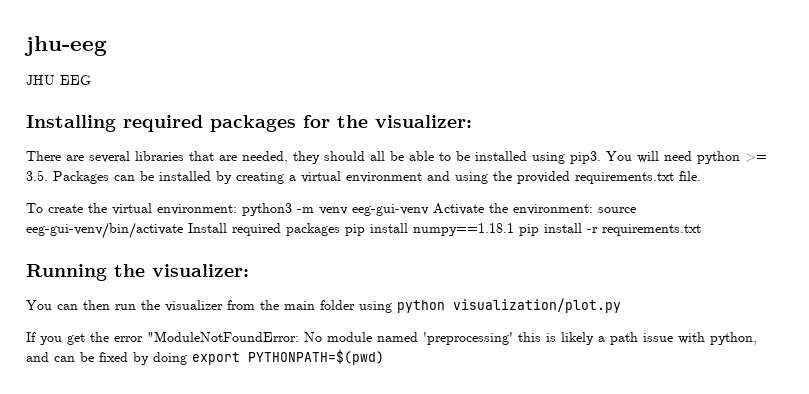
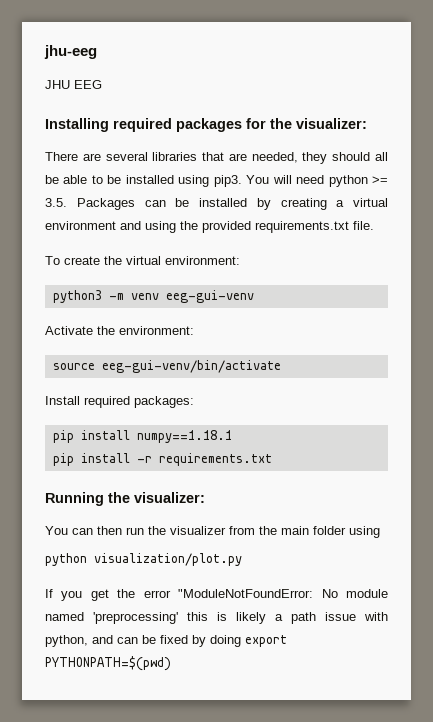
- To create the virtual environment: python3 -m venv eeg-gui-venv Activate the environment: source eeg-gui-venv/bin/activate Install required packages pip install numpy==1.18.1 pip install -r requirements.txt
+ To create the virtual environment:
+ python3 -m venv eeg-gui-venv
+ Activate the environment:
+ source eeg-gui-venv/bin/activate
+ Install required packages:
+ pip install numpy==1.18.1
+ pip install -r requirements.txt
- You can then run the visualizer from the main folder using python visualization/plot.py
+ You can then run the visualizer from the main folder using
+ python visualization/plot.py

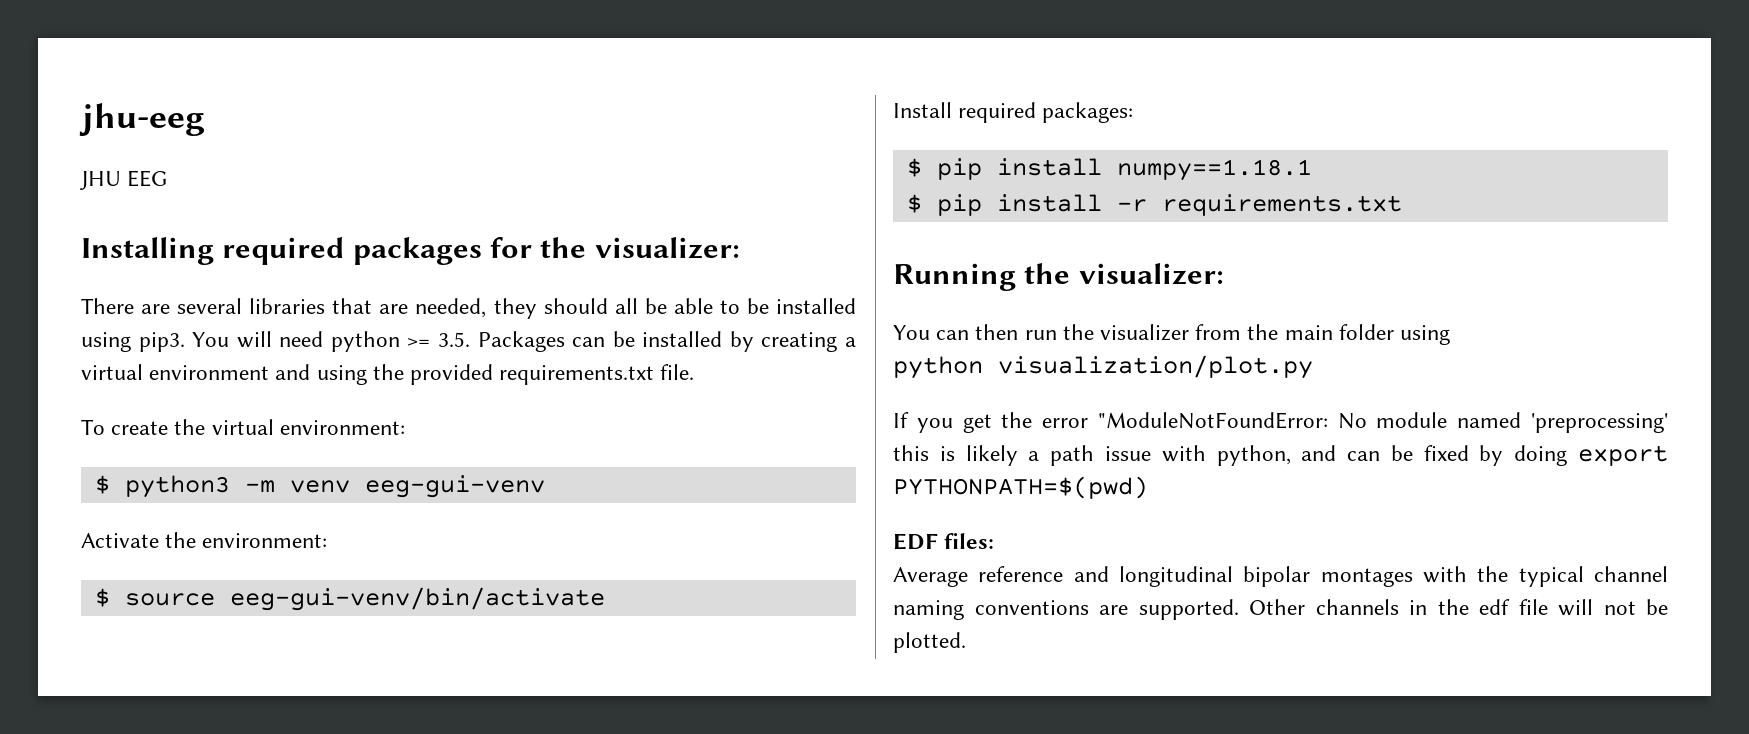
- python3 -m venv eeg-gui-venv
+ $ python3 -m venv eeg-gui-venv
- source eeg-gui-venv/bin/activate
+ $ source eeg-gui-venv/bin/activate
- pip install numpy==1.18.1
+ $ pip install numpy==1.18.1
- pip install -r requirements.txt
+ $ pip install -r requirements.txt
+ EDF files:
+ Average reference and longitudinal bipolar montages with the typical channel naming conventions are supported. Other channels in the edf file will not be plotted.

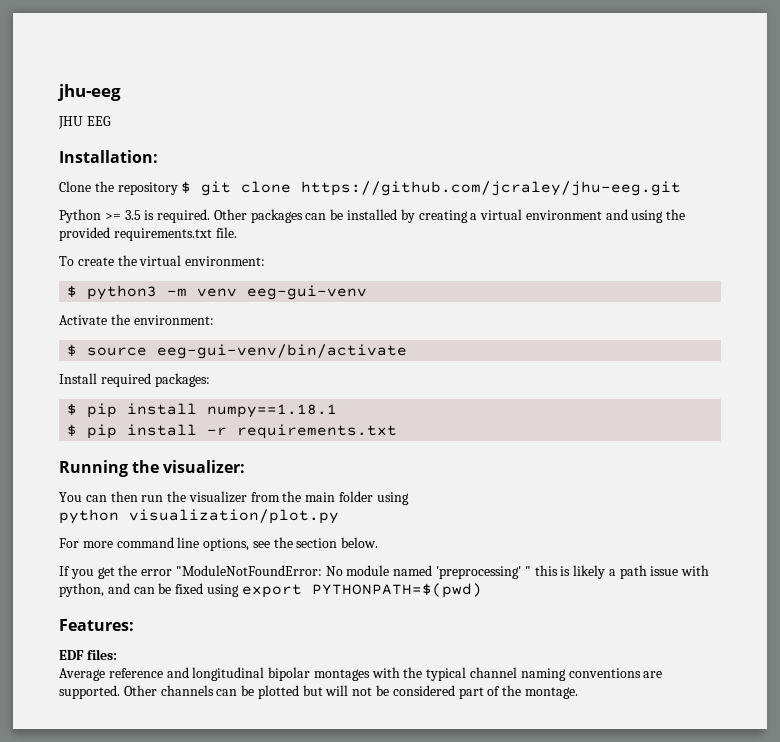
- Installing required packages for the visualizer:
- There are several libraries that are needed, they should all be able to be installed using pip3. You will need python >= 3.5. Packages can be installed by creating a virtual environment and using the provided requirements.txt file.
+ Installation:
+ Clone the repository $ git clone https://github.com/jcraley/jhu-eeg.git
+ Python >= 3.5 is required. Other packages can be installed by creating a virtual environment and using the provided requirements.txt file.
+ For more command line options, see the section below.
- If you get the error "ModuleNotFoundError: No module named 'preprocessing' this is likely a path issue with python, and can be fixed by doing export PYTHONPATH=$(pwd)
+ If you get the error "ModuleNotFoundError: No module named 'preprocessing' " this is likely a path issue with python, and can be fixed using export PYTHONPATH=$(pwd)
+ Features:
- Other channels in the edf file will not be plotted.
+ Other channels can be plotted but will not be considered part of the montage.

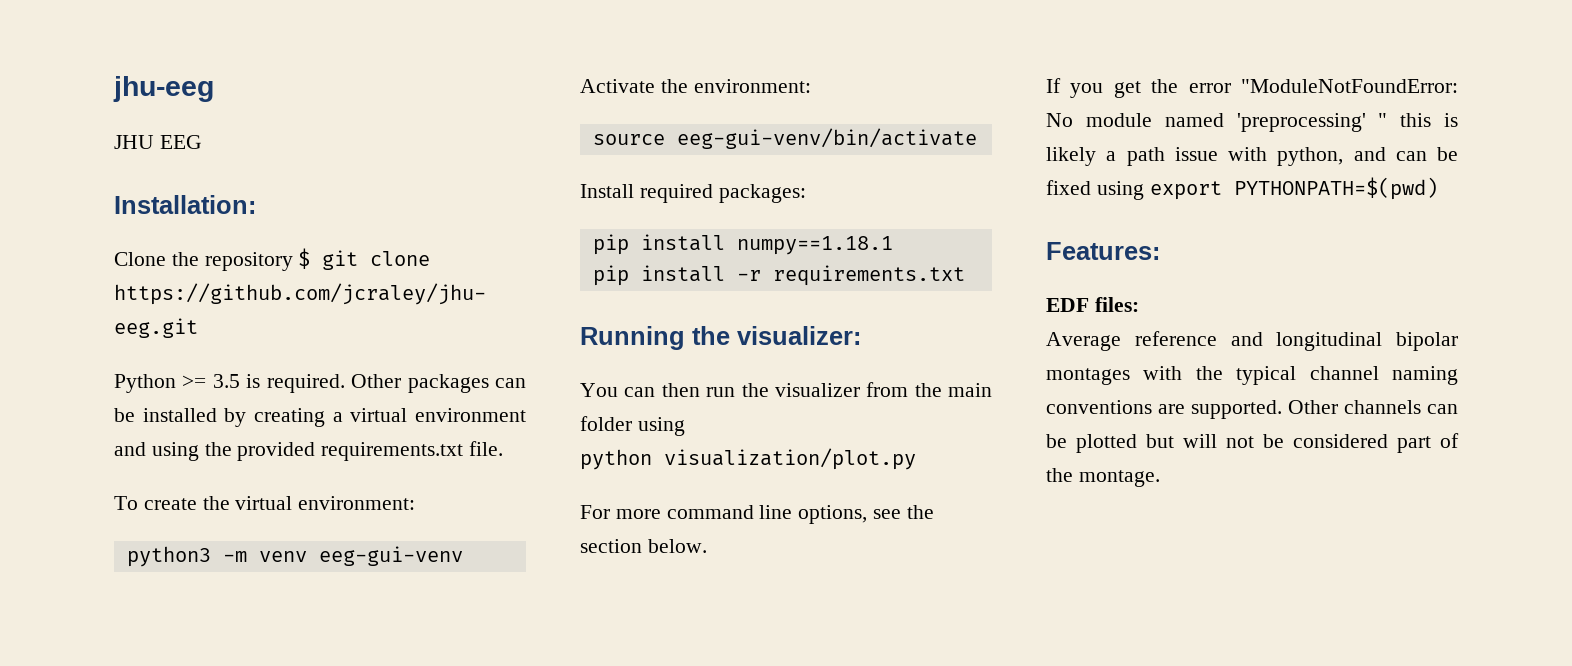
- $ python3 -m venv eeg-gui-venv
+ python3 -m venv eeg-gui-venv
- $ source eeg-gui-venv/bin/activate
+ source eeg-gui-venv/bin/activate
- $ pip install numpy==1.18.1
+ pip install numpy==1.18.1
- $ pip install -r requirements.txt
+ pip install -r requirements.txt

